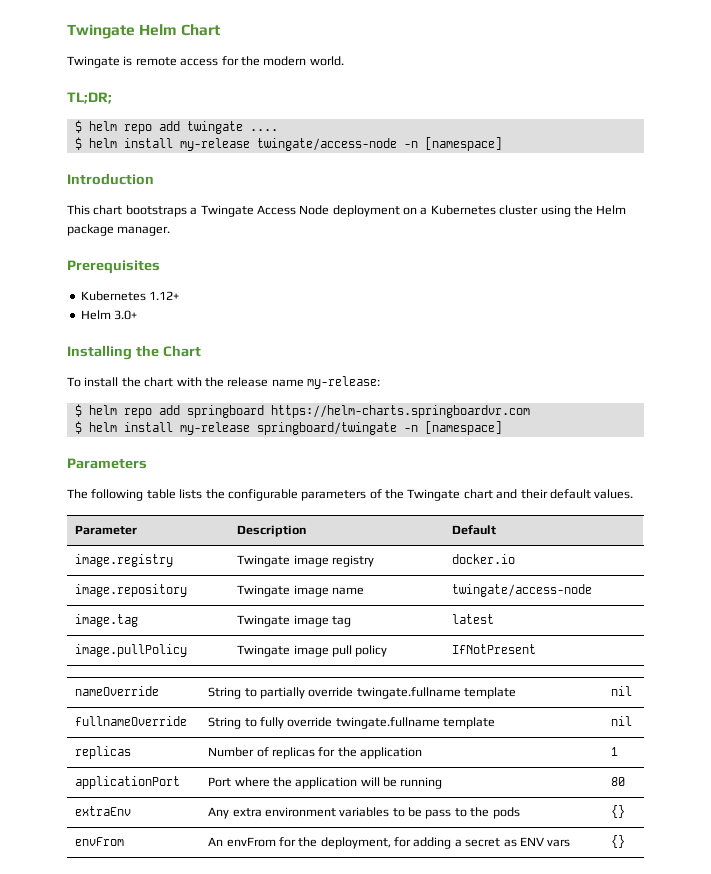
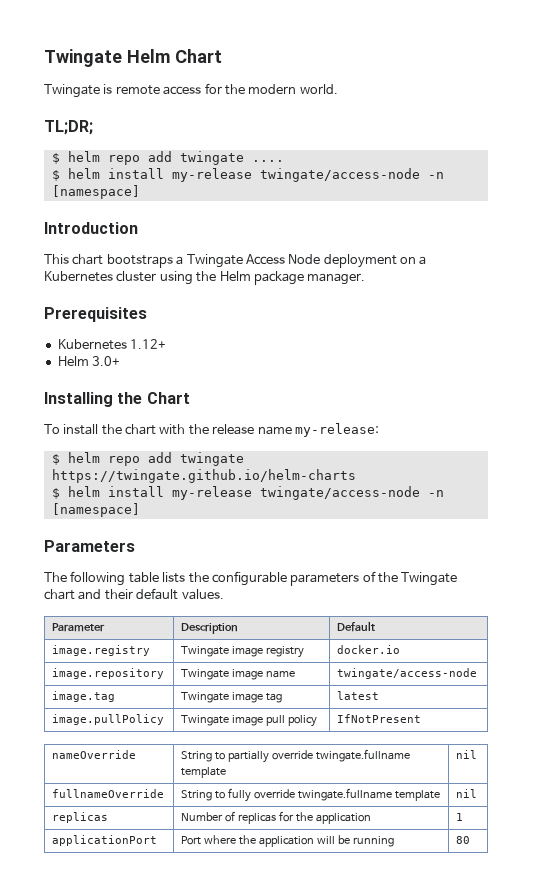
- $ helm repo add springboard https://helm-charts.springboardvr.com
- $ helm install my-release springboard/twingate -n [namespace]
+ $ helm repo add twingate https://twingate.github.io/helm-charts
+ $ helm install my-release twingate/access-node -n [namespace]
- extraEnv | Any extra environment variables to be pass to the pods | {}
- envFrom | An envFrom for the deployment, for adding a secret as ENV vars | {}

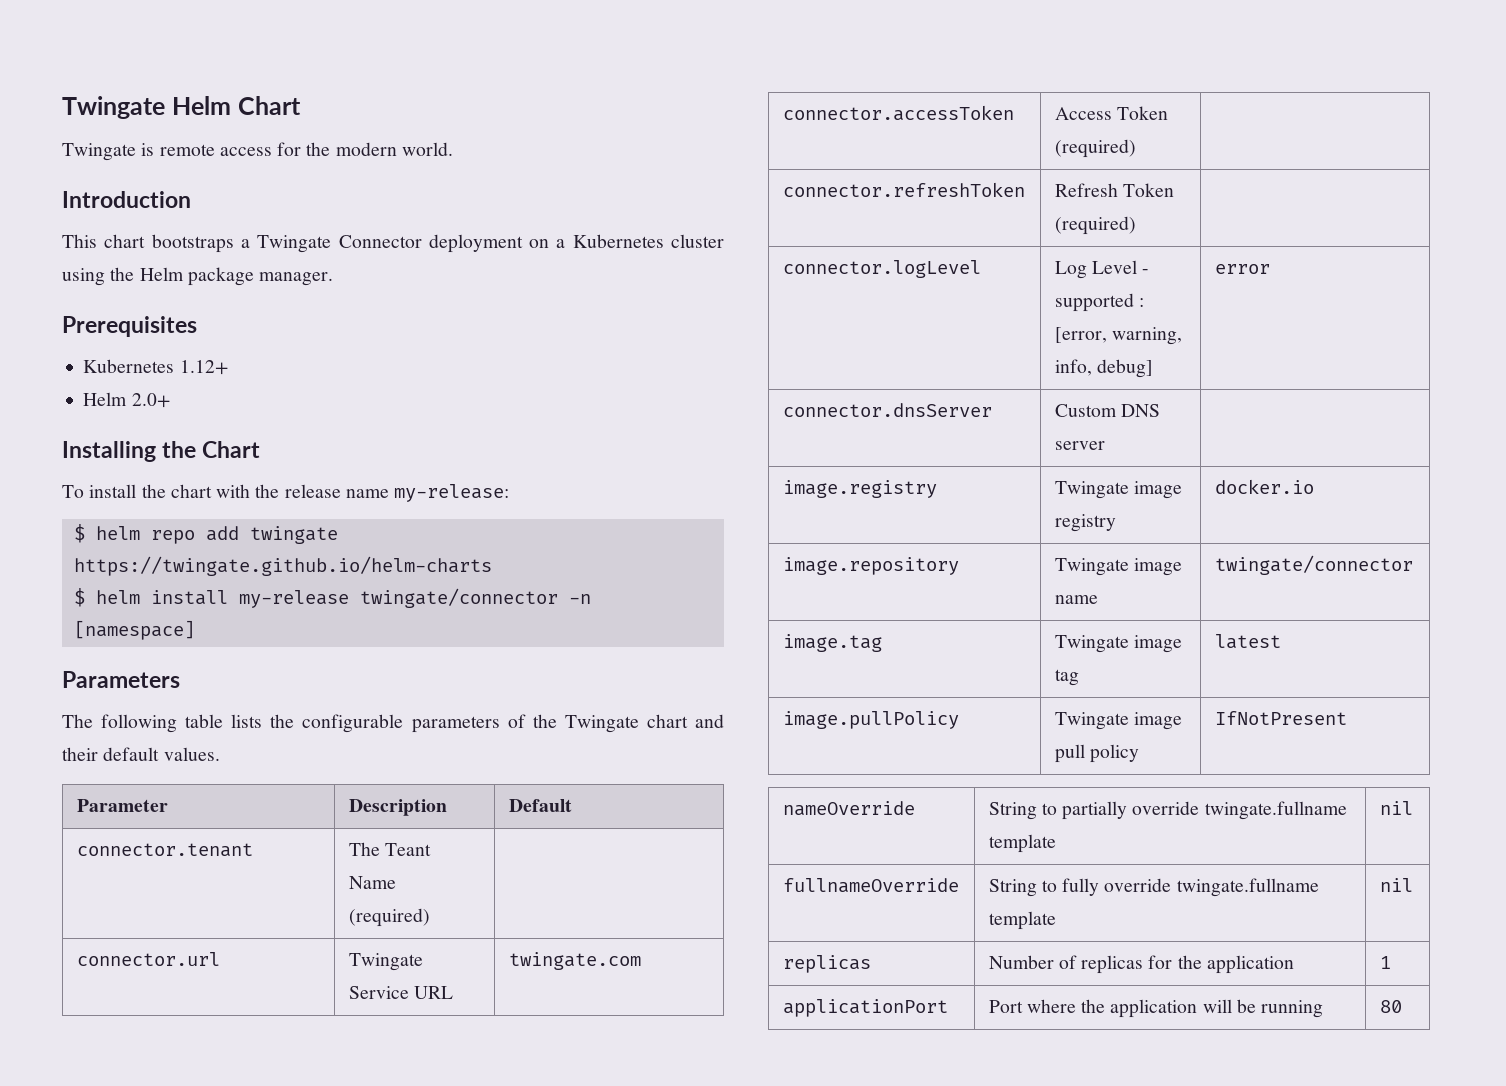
- TL;DR;
- $ helm repo add twingate ....
- $ helm install my-release twingate/access-node -n [namespace]
- This chart bootstraps a Twingate Access Node deployment on a Kubernetes cluster using the Helm package manager.
+ This chart bootstraps a Twingate Connector deployment on a Kubernetes cluster using the Helm package manager.
- Helm 3.0+
+ Helm 2.0+
  $ helm repo add twingate https://twingate.github.io/helm-charts
- $ helm install my-release twingate/access-node -n [namespace]
+ $ helm install my-release twingate/connector -n [namespace]
+ connector.tenant | The Teant Name (required) |
+ connector.url | Twingate Service URL | twingate.com
+ connector.accessToken | Access Token (required) |
+ connector.refreshToken | Refresh Token (required) |
+ connector.logLevel | Log Level - supported : [error, warning, info, debug] | error
+ connector.dnsServer | Custom DNS server |
- image.repository | Twingate image name | twingate/access-node
+ image.repository | Twingate image name | twingate/connector

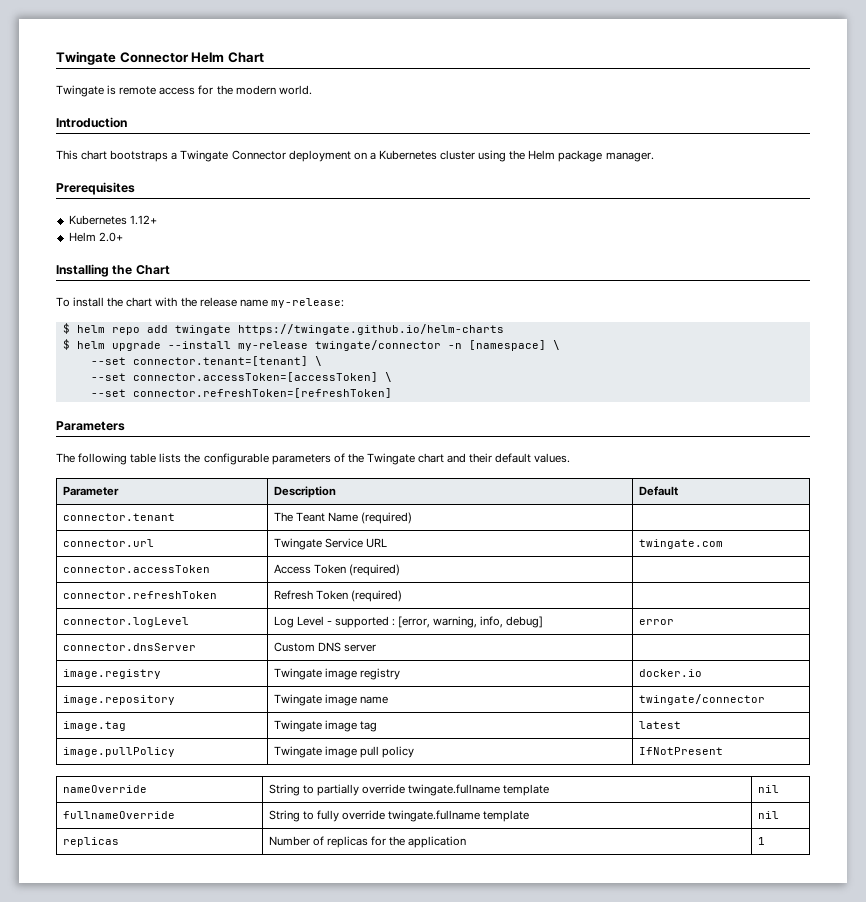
- Twingate Helm Chart
+ Twingate Connector Helm Chart
- $ helm install my-release twingate/connector -n [namespace]
+ $ helm upgrade --install my-release twingate/connector -n [namespace] \
+ --set connector.tenant=[tenant] \
+ --set connector.accessToken=[accessToken] \
+ --set connector.refreshToken=[refreshToken]
- applicationPort | Port where the application will be running | 80

